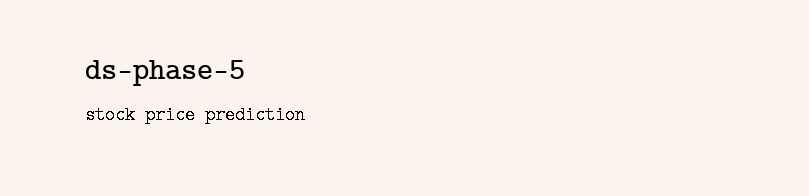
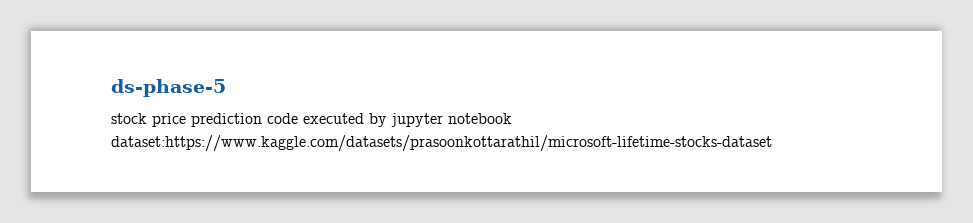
- stock price prediction
+ stock price prediction code executed by jupyter notebook dataset:https://www.kaggle.com/datasets/prasoonkottarathil/microsoft-lifetime-stocks-dataset

